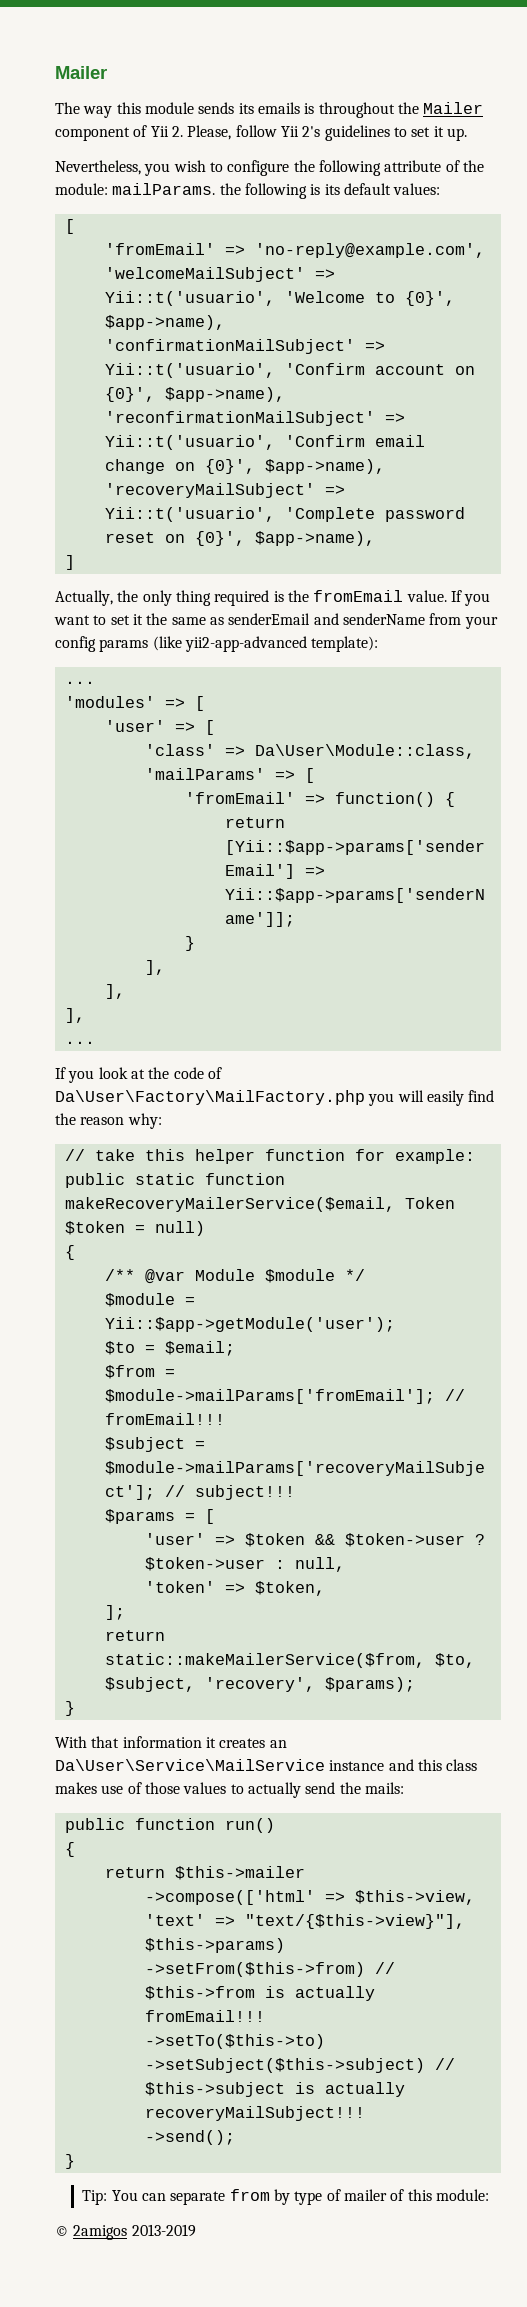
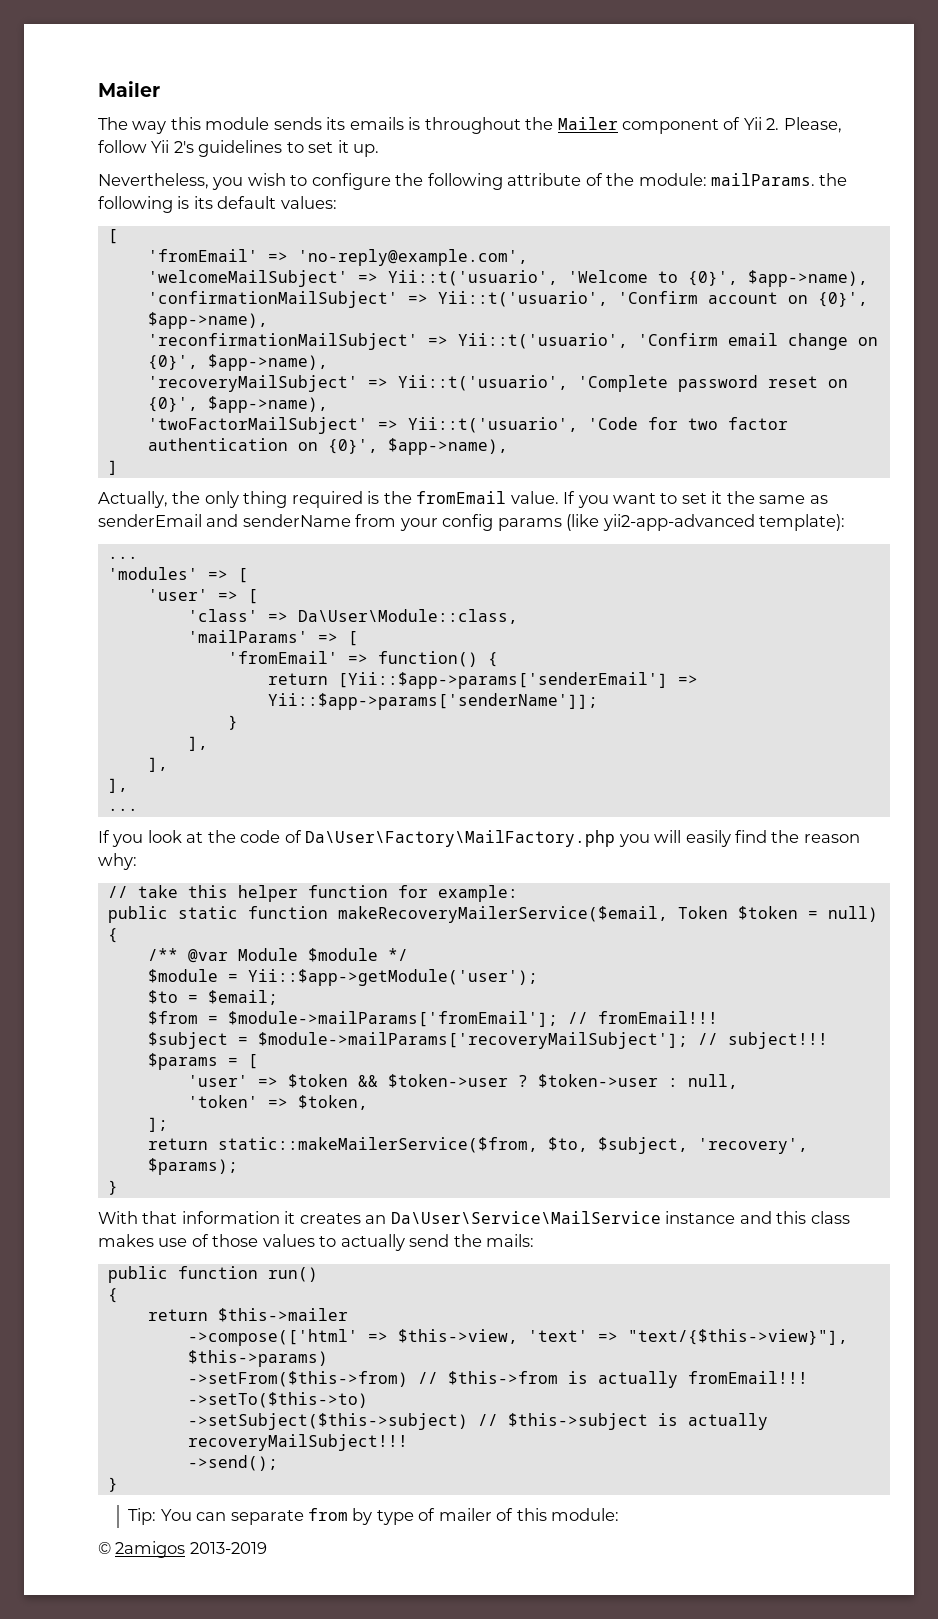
+ 'twoFactorMailSubject' => Yii::t('usuario', 'Code for two factor authentication on {0}', $app->name),

